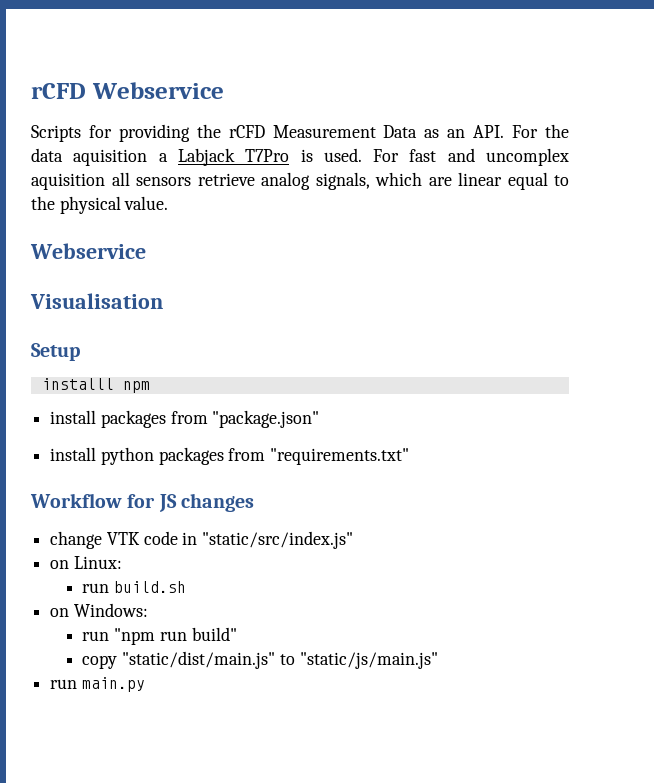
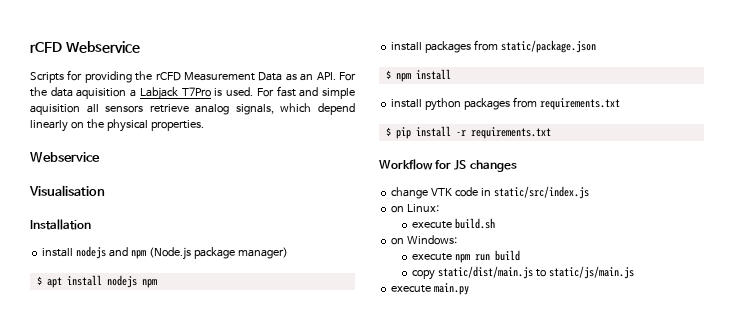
- For fast and uncomplex aquisition all sensors retrieve analog signals, which are linear equal to the physical value.
+ For fast and simple aquisition all sensors retrieve analog signals, which depend linearly on the physical properties.
- Setup
- installl npm
+ Installation
+ install nodejs and npm (Node.js package manager)
+ $ apt install nodejs npm
- install packages from "package.json"
+ install packages from static/package.json
+ $ npm install
- install python packages from "requirements.txt"
+ install python packages from requirements.txt
+ $ pip install -r requirements.txt
- change VTK code in "static/src/index.js"
+ change VTK code in static/src/index.js
- run build.sh
+ execute build.sh
- run "npm run build"
- copy "static/dist/main.js" to "static/js/main.js"
- run main.py
+ execute npm run build
+ copy static/dist/main.js to static/js/main.js
+ execute main.py

